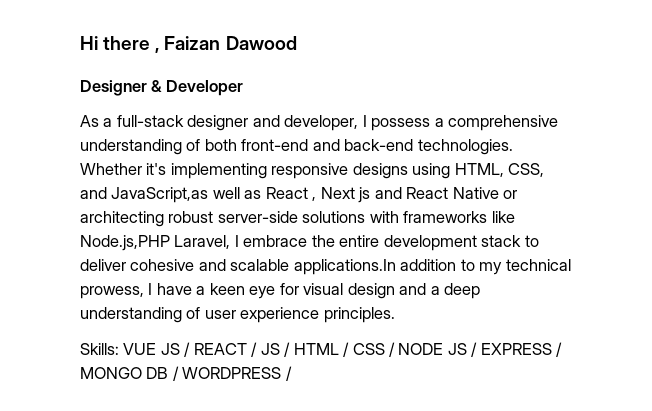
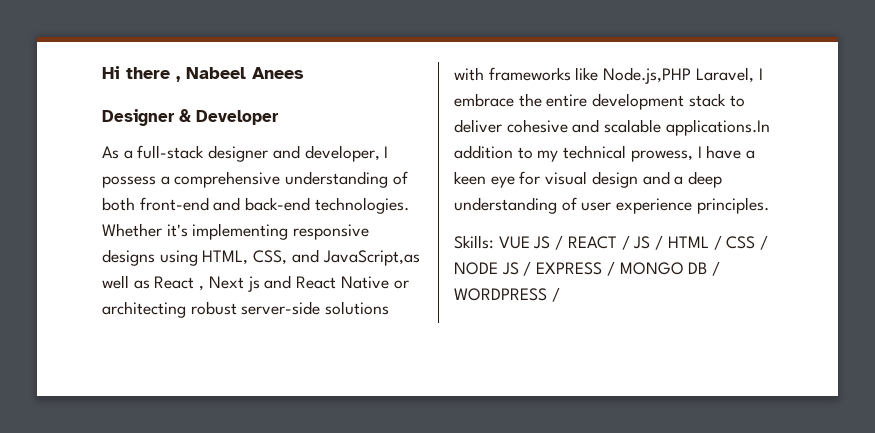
- Hi there , Faizan Dawood
+ Hi there , Nabeel Anees

